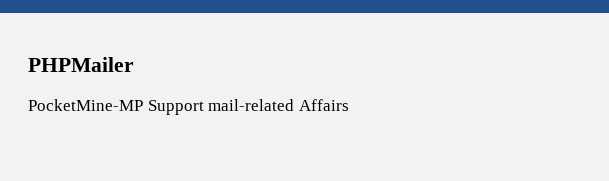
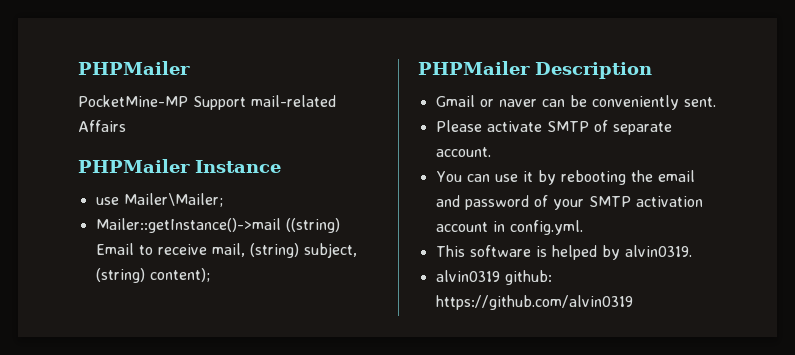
+ PHPMailer Instance
+ use Mailer\Mailer;
+ Mailer::getInstance()->mail ((string) Email to receive mail, (string) subject, (string) content);
+ PHPMailer Description
+ Gmail or naver can be conveniently sent.
+ Please activate SMTP of separate account.
+ You can use it by rebooting the email and password of your SMTP activation account in config.yml.
+ This software is helped by alvin0319.
+ alvin0319 github: https://github.com/alvin0319

